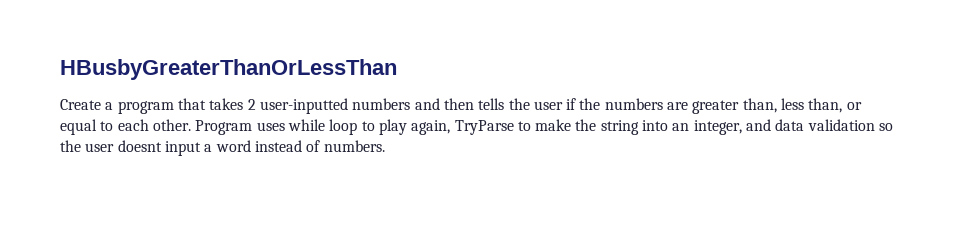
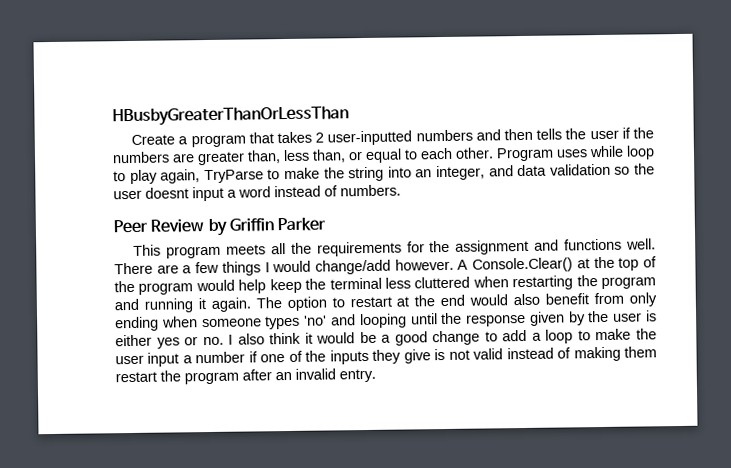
+ Peer Review by Griffin Parker
+ This program meets all the requirements for the assignment and functions well. There are a few things I would change/add however. A Console.Clear() at the top of the program would help keep the terminal less cluttered when restarting the program and running it again. The option to restart at the end would also benefit from only ending when someone types 'no' and looping until the response given by the user is either yes or no. I also think it would be a good change to add a loop to make the user input a number if one of the inputs they give is not valid instead of making them restart the program after an invalid entry.

